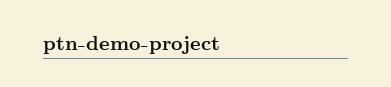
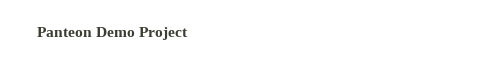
- ptn-demo-project
+ Panteon Demo Project

